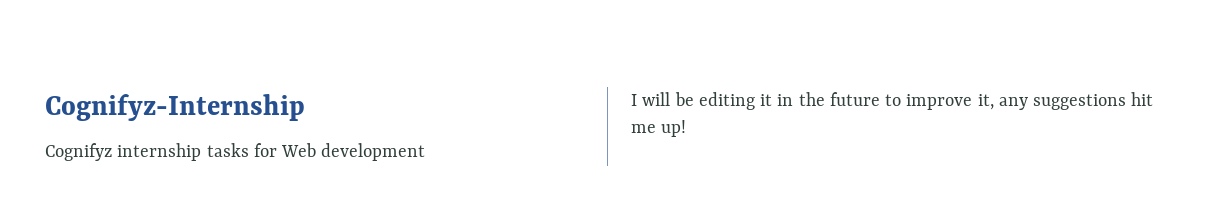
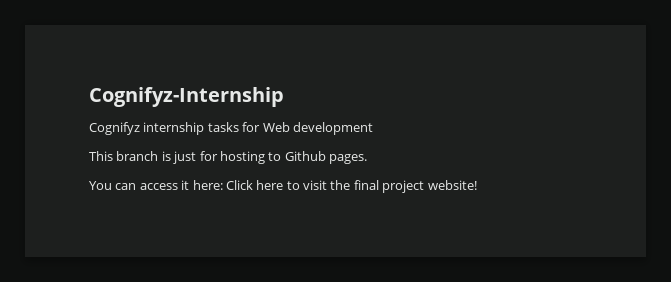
- I will be editing it in the future to improve it, any suggestions hit me up!
+ This branch is just for hosting to Github pages.
+ You can access it here: Click here to visit the final project website!

